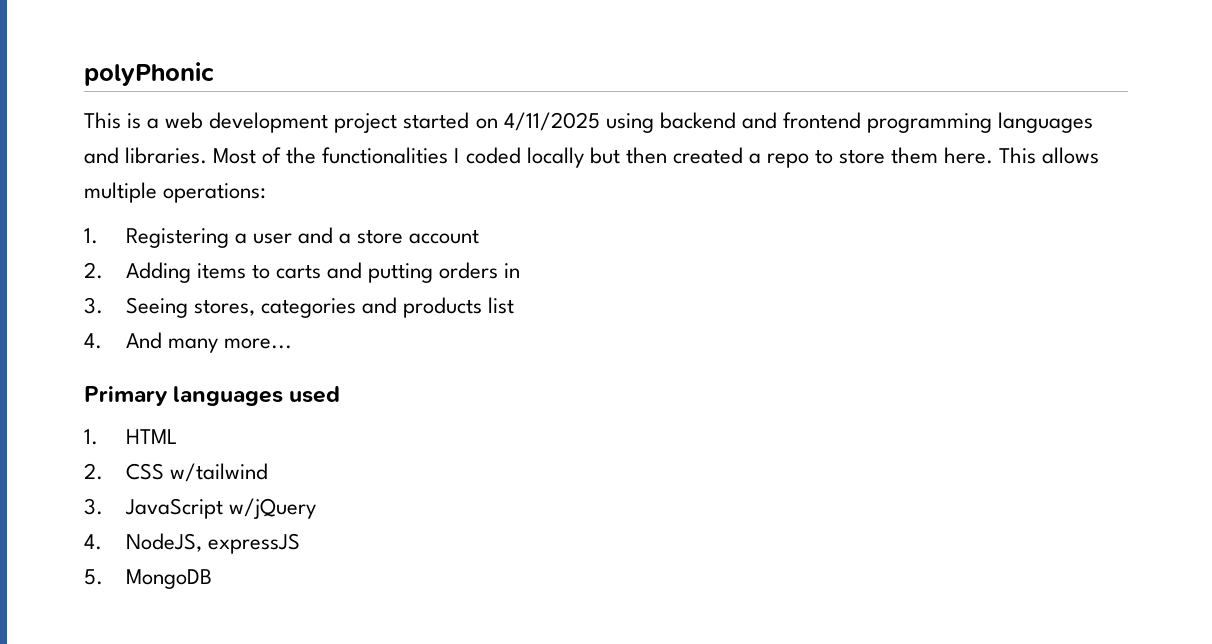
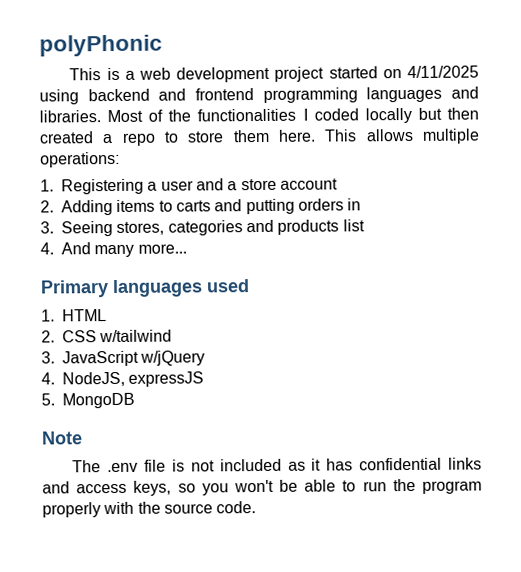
+ Note
+ The .env file is not included as it has confidential links and access keys, so you won't be able to run the program properly with the source code.

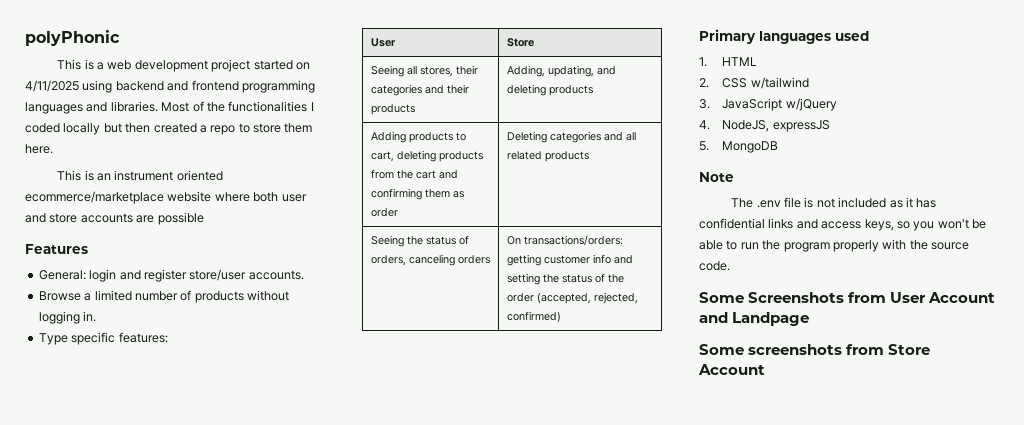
- Most of the functionalities I coded locally but then created a repo to store them here. This allows multiple operations:
- 1. Registering a user and a store account
- 2. Adding items to carts and putting orders in
- 3. Seeing stores, categories and products list
- 4. And many more...
+ Most of the functionalities I coded locally but then created a repo to store them here.
+ This is an instrument oriented ecommerce/marketplace website where both user and store accounts are possible
+ Features
+ General: login and register store/user accounts.
+ Browse a limited number of products without logging in.
+ Type specific features:
+ User | Store
+ Seeing all stores, their categories and their products | Adding, updating, and deleting products
+ Adding products to cart, deleting products from the cart and confirming them as order | Deleting categories and all related products
+ Seeing the status of orders, canceling orders | On transactions/orders: getting customer info and setting the status of the order (accepted, rejected, confirmed)
+ Some Screenshots from User Account and Landpage
+ Some screenshots from Store Account

